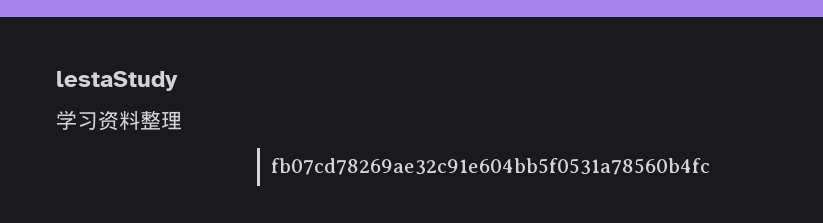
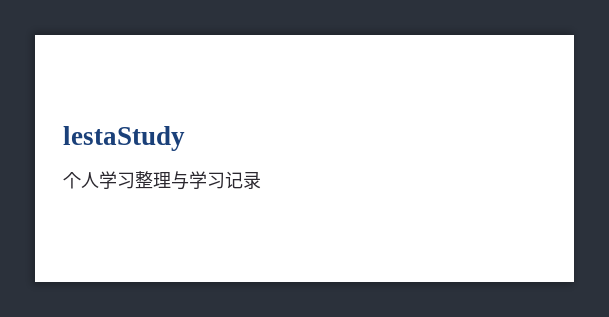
- 学习资料整理
- fb07cd78269ae32c91e604bb5f0531a78560b4fc
+ 个人学习整理与学习记录

